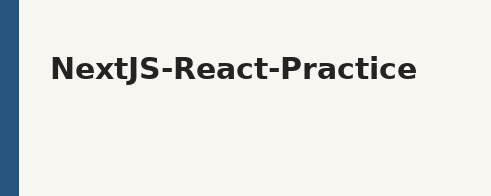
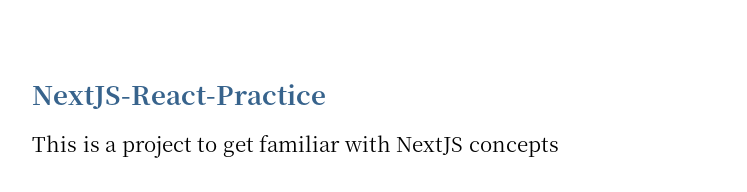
+ This is a project to get familiar with NextJS concepts

